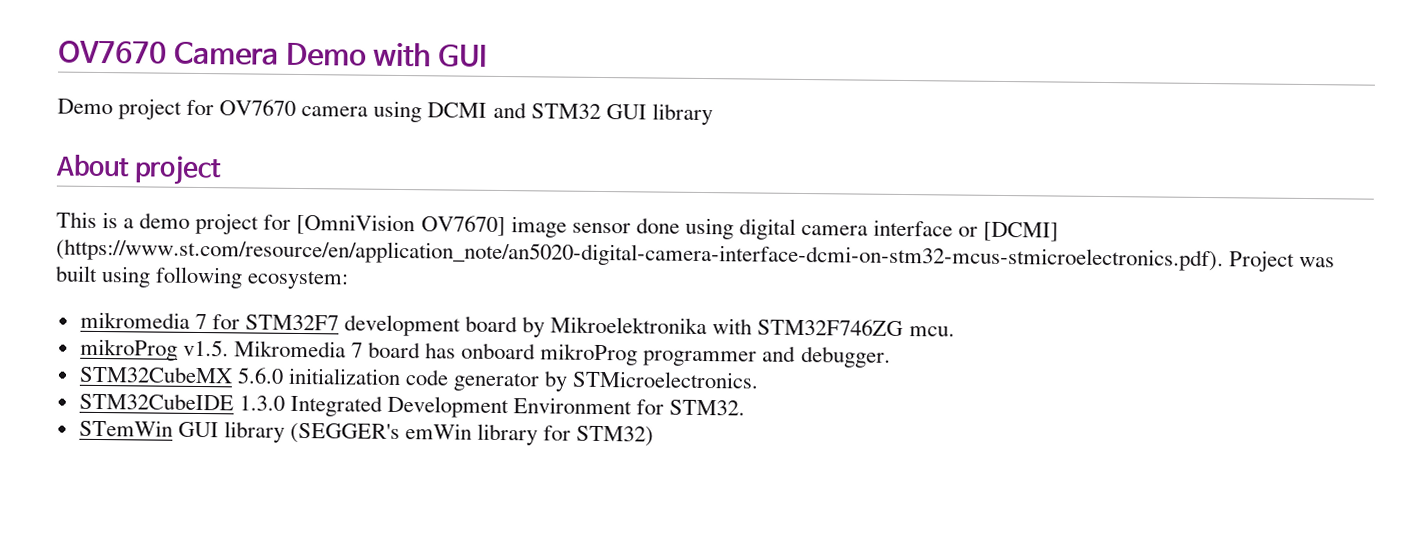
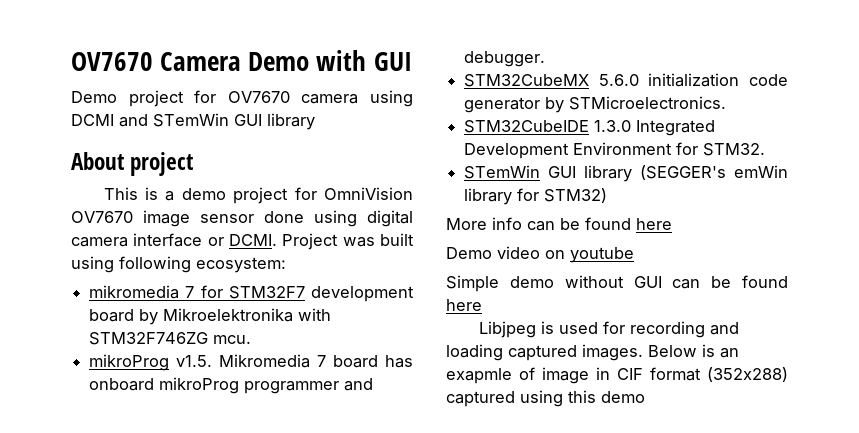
- Demo project for OV7670 camera using DCMI and STM32 GUI library
+ Demo project for OV7670 camera using DCMI and STemWin GUI library
- This is a demo project for [OmniVision OV7670] image sensor done using digital camera interface or [DCMI] (https://www.st.com/resource/en/application_note/an5020-digital-camera-interface-dcmi-on-stm32-mcus-stmicroelectronics.pdf). Project was built using following ecosystem:
+ This is a demo project for OmniVision OV7670 image sensor done using digital camera interface or DCMI. Project was built using following ecosystem:
+ More info can be found here
+ Demo video on youtube
+ Simple demo without GUI can be found here
+ Libjpeg is used for recording and loading captured images. Below is an exapmle of image in CIF format (352x288) captured using this demo

